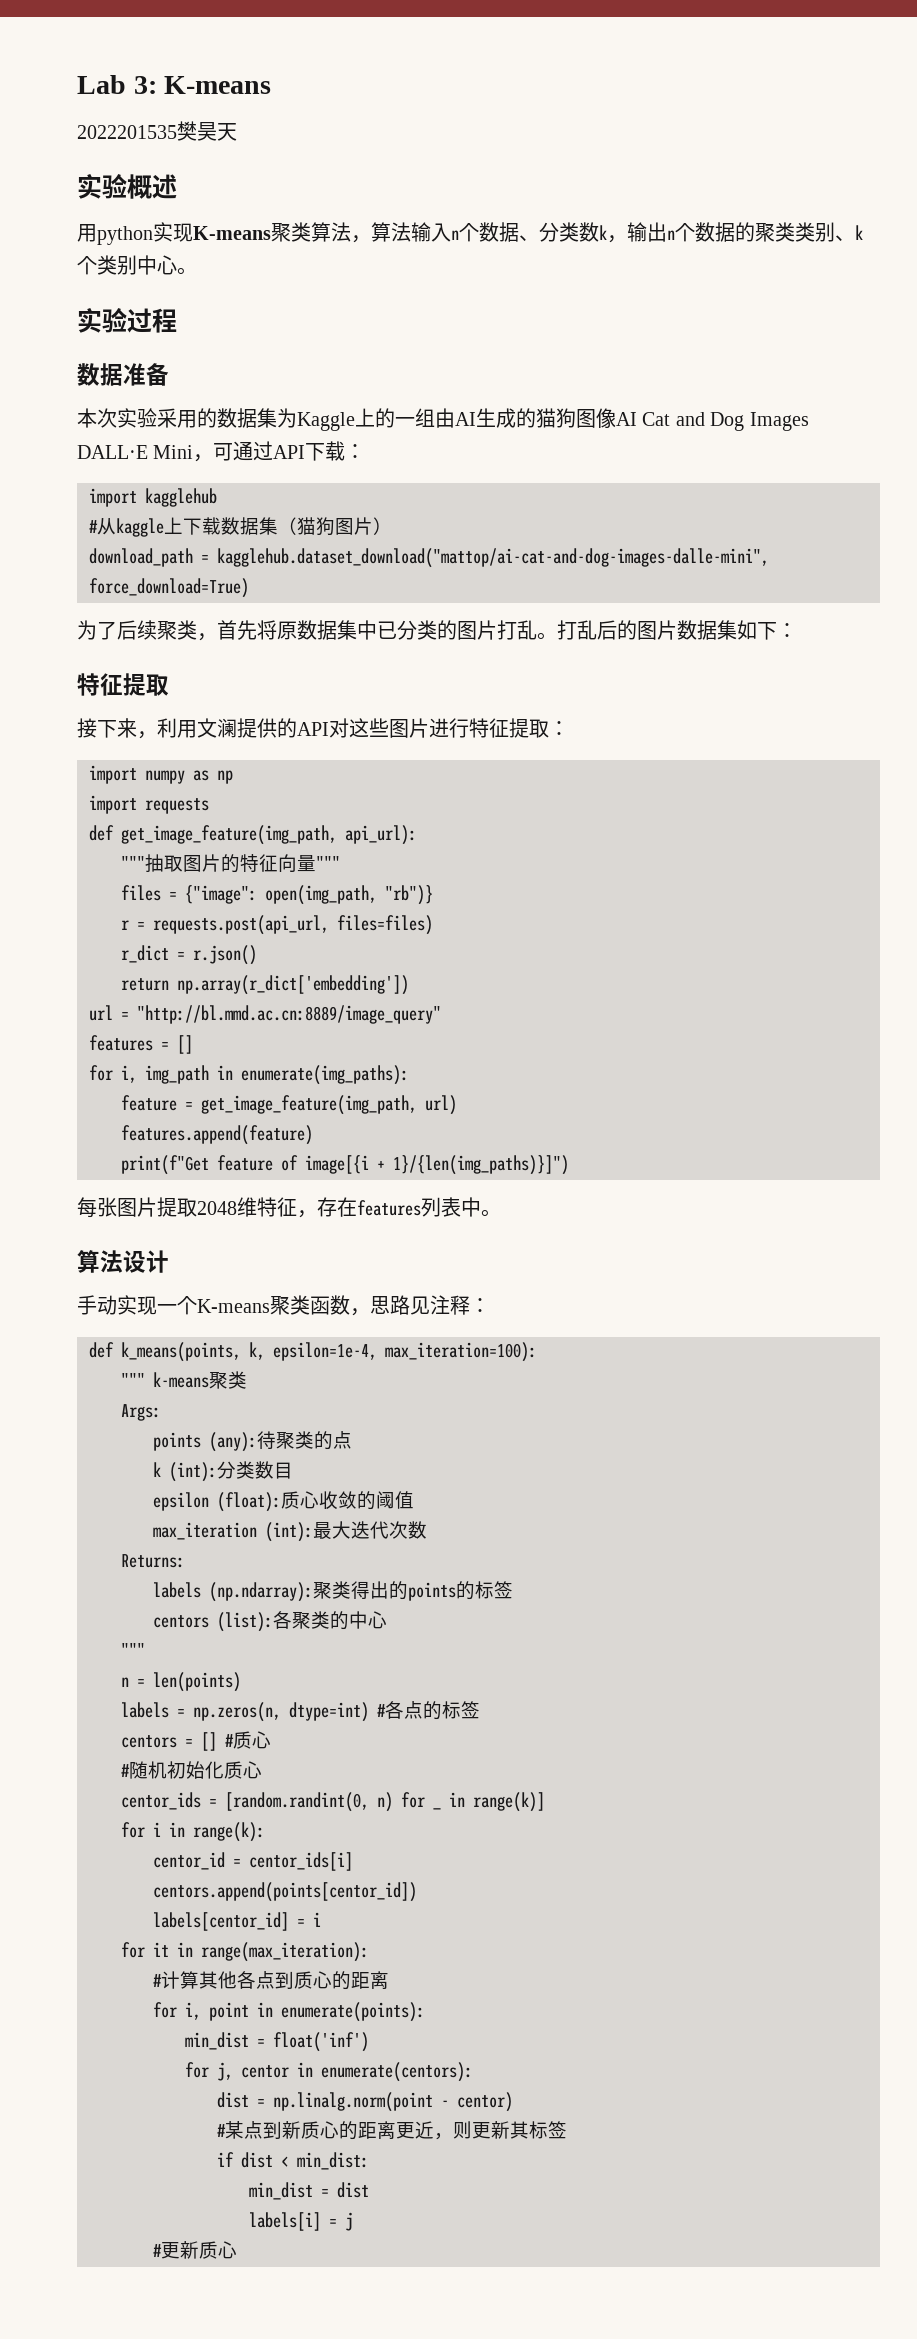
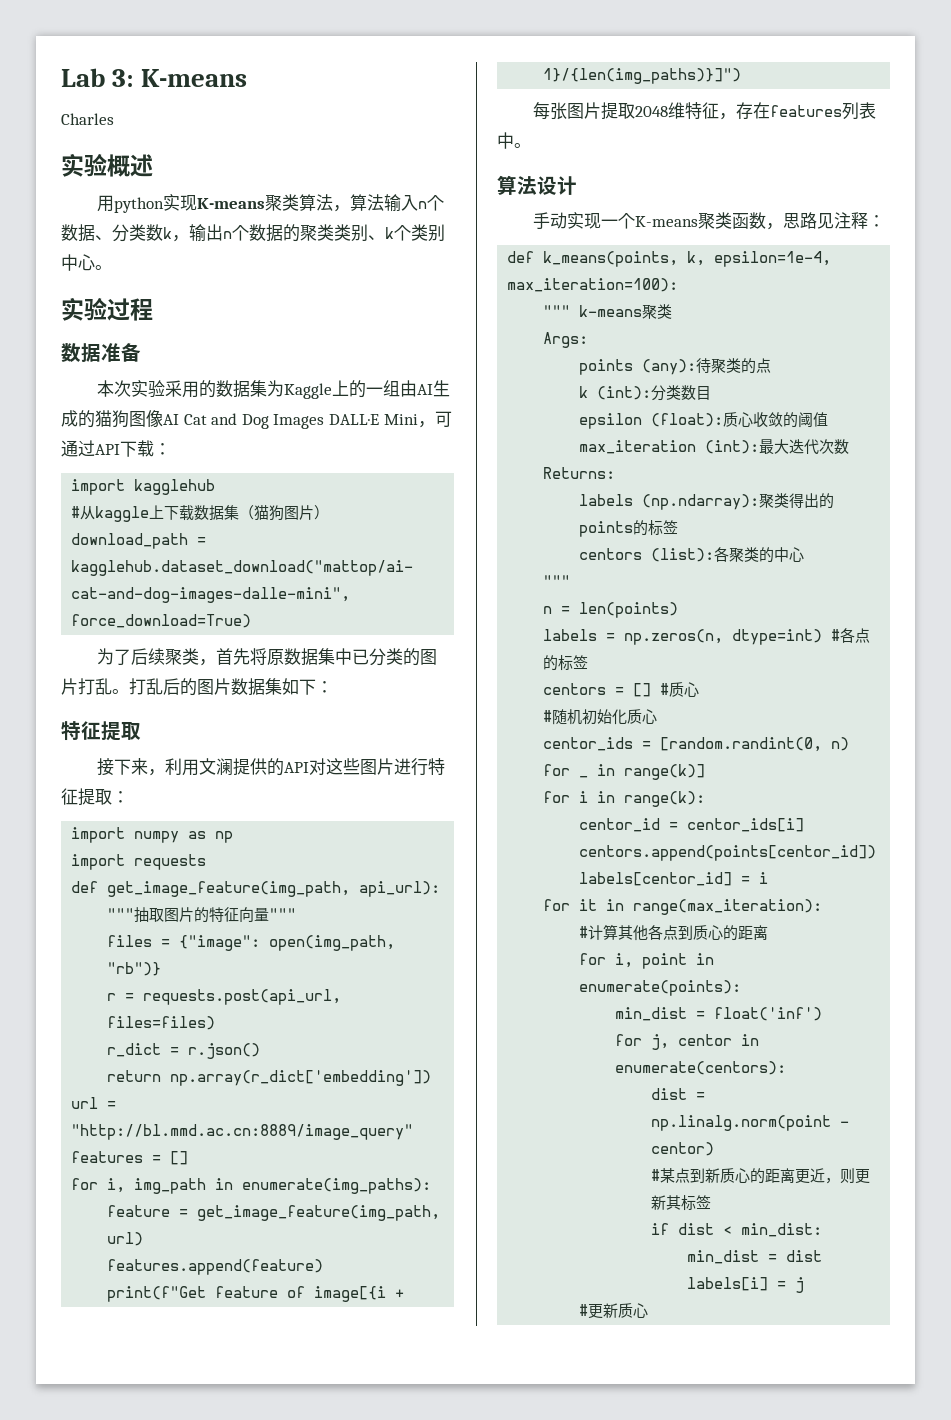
- 2022201535樊昊天
+ Charles

